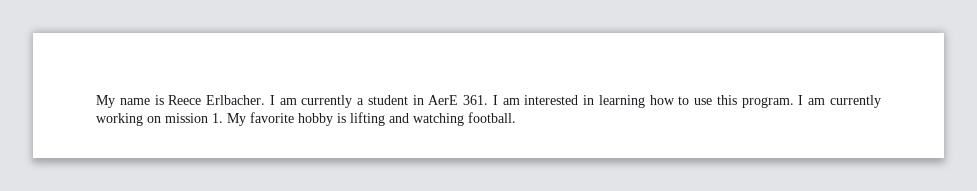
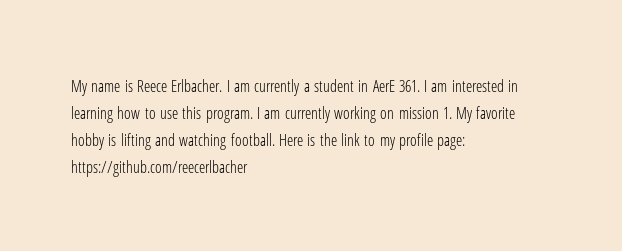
+ Here is the link to my profile page: https://github.com/reecerlbacher

